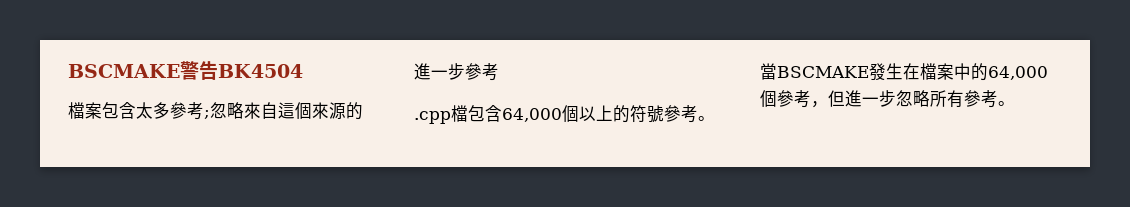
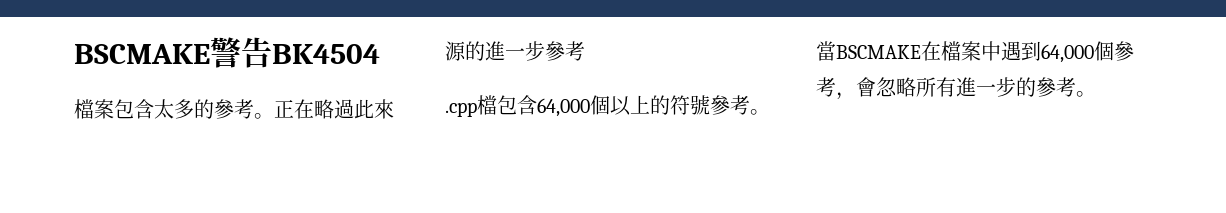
- 檔案包含太多參考;忽略來自這個來源的進一步參考
+ 檔案包含太多的參考。正在略過此來源的進一步參考
- 當BSCMAKE發生在檔案中的64,000個參考，但進一步忽略所有參考。
+ 當BSCMAKE在檔案中遇到64,000個參考，會忽略所有進一步的參考。

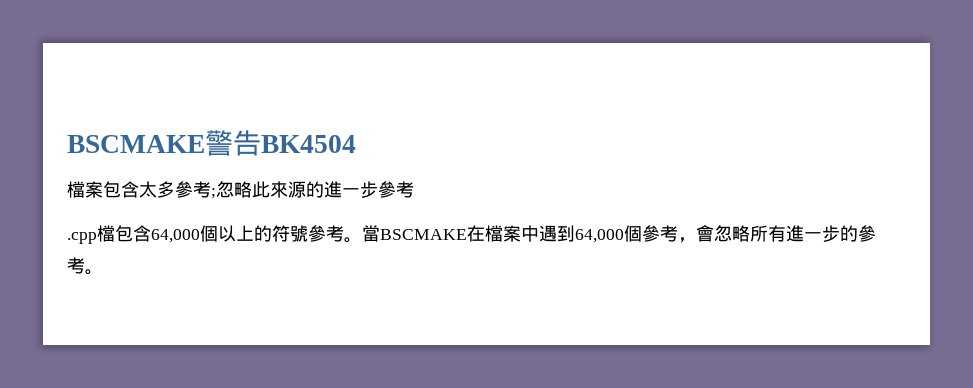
- 檔案包含太多的參考。正在略過此來源的進一步參考
+ 檔案包含太多參考;忽略此來源的進一步參考

